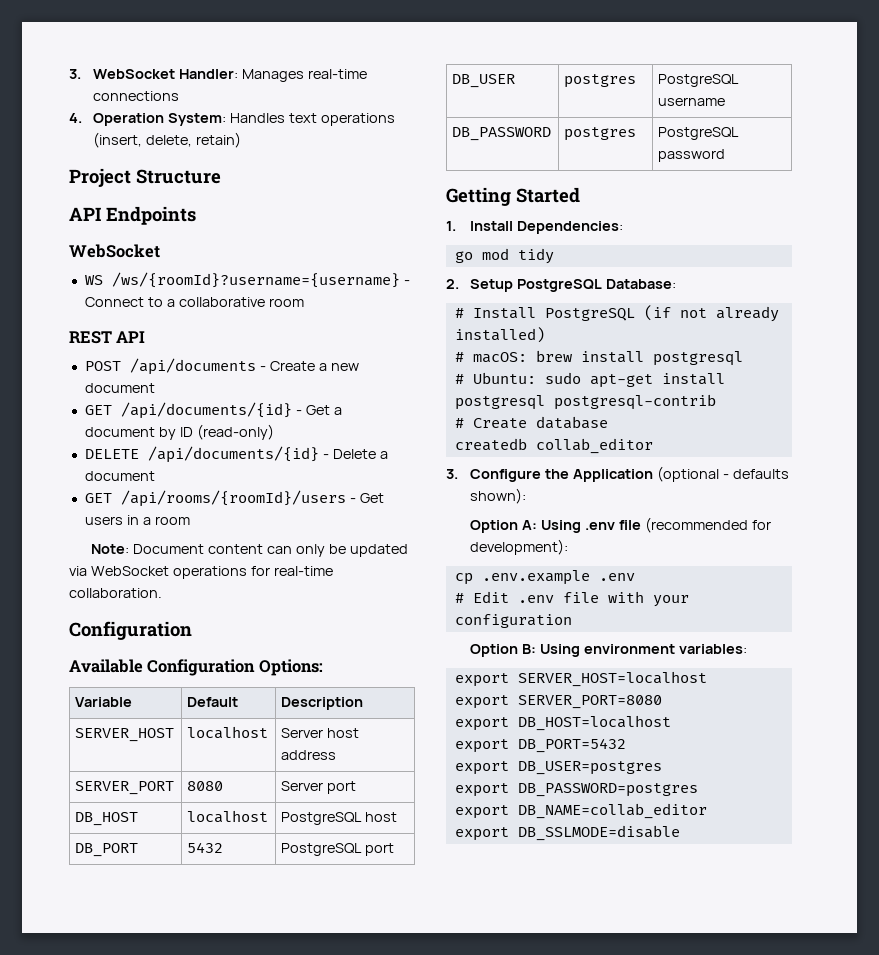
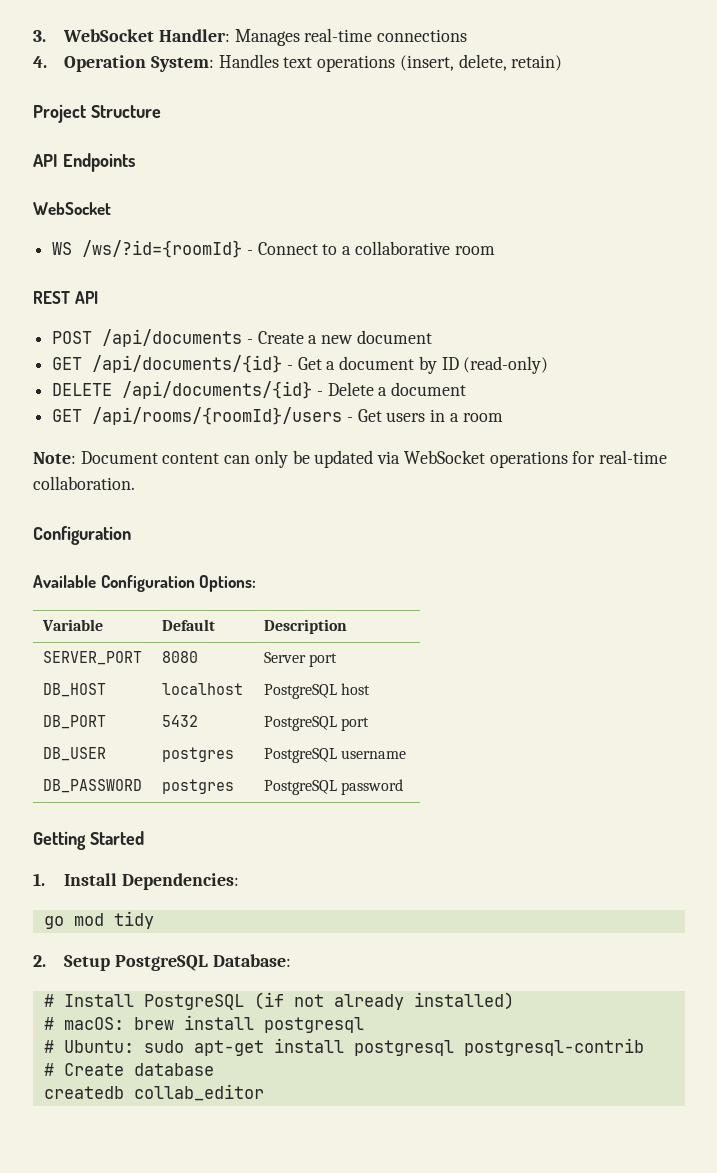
- WS /ws/{roomId}?username={username} - Connect to a collaborative room
+ WS /ws/?id={roomId} - Connect to a collaborative room
- SERVER_HOST | localhost | Server host address
- 3. Configure the Application (optional - defaults shown):
- Option A: Using .env file (recommended for development):
- cp .env.example .env
- # Edit .env file with your configuration
- Option B: Using environment variables:
- export SERVER_HOST=localhost
- export SERVER_PORT=8080
- export DB_HOST=localhost
- export DB_PORT=5432
- export DB_USER=postgres
- export DB_PASSWORD=postgres
- export DB_NAME=collab_editor
- export DB_SSLMODE=disable

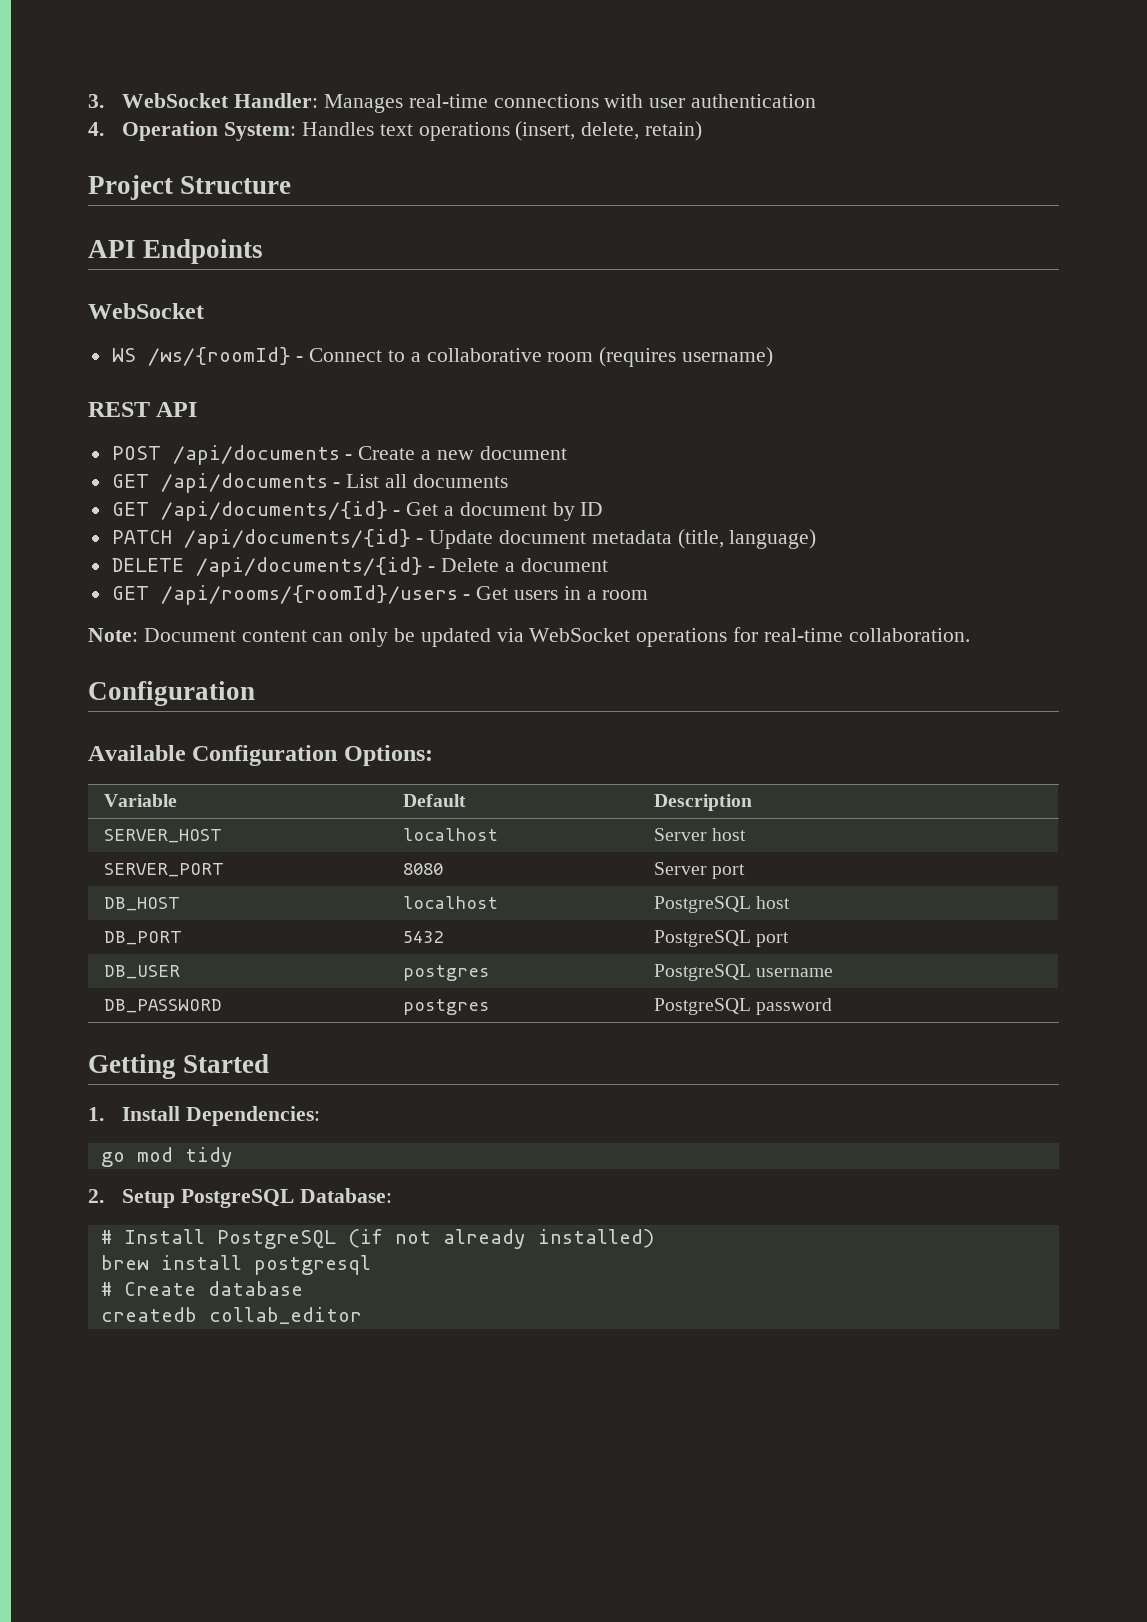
- 3. WebSocket Handler: Manages real-time connections
+ 3. WebSocket Handler: Manages real-time connections with user authentication
- WS /ws/?id={roomId} - Connect to a collaborative room
+ WS /ws/{roomId} - Connect to a collaborative room (requires username)
+ GET /api/documents - List all documents
- GET /api/documents/{id} - Get a document by ID (read-only)
+ GET /api/documents/{id} - Get a document by ID
+ PATCH /api/documents/{id} - Update document metadata (title, language)
+ SERVER_HOST | localhost | Server host
- # macOS: brew install postgresql
+ brew install postgresql
- # Ubuntu: sudo apt-get install postgresql postgresql-contrib

